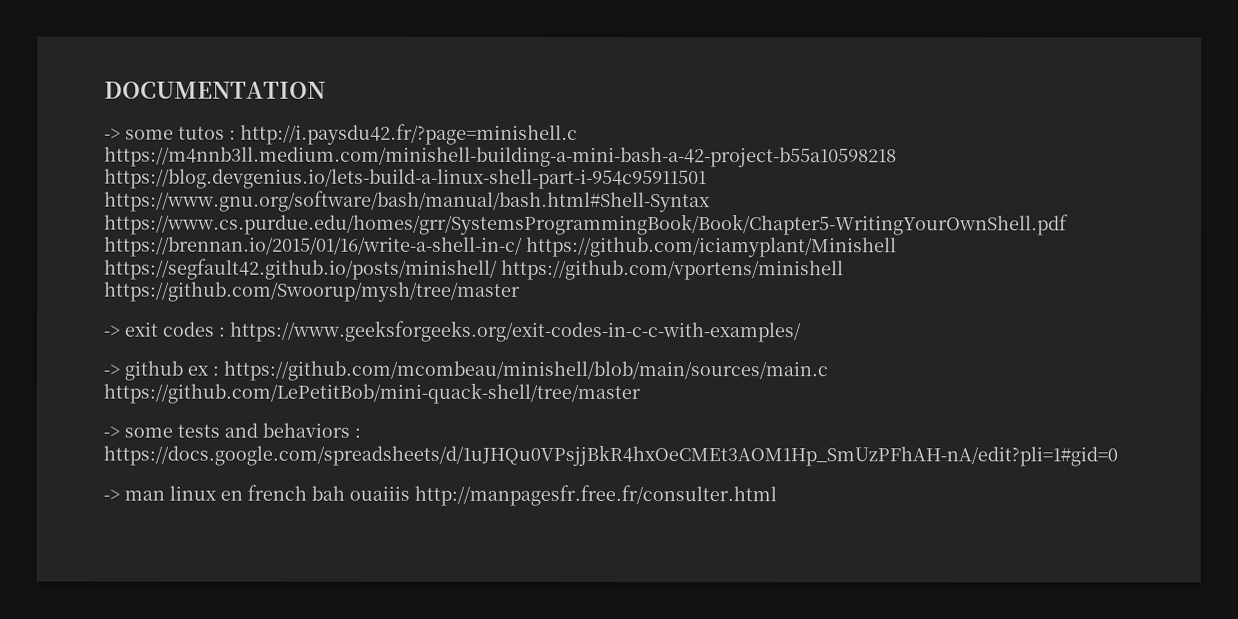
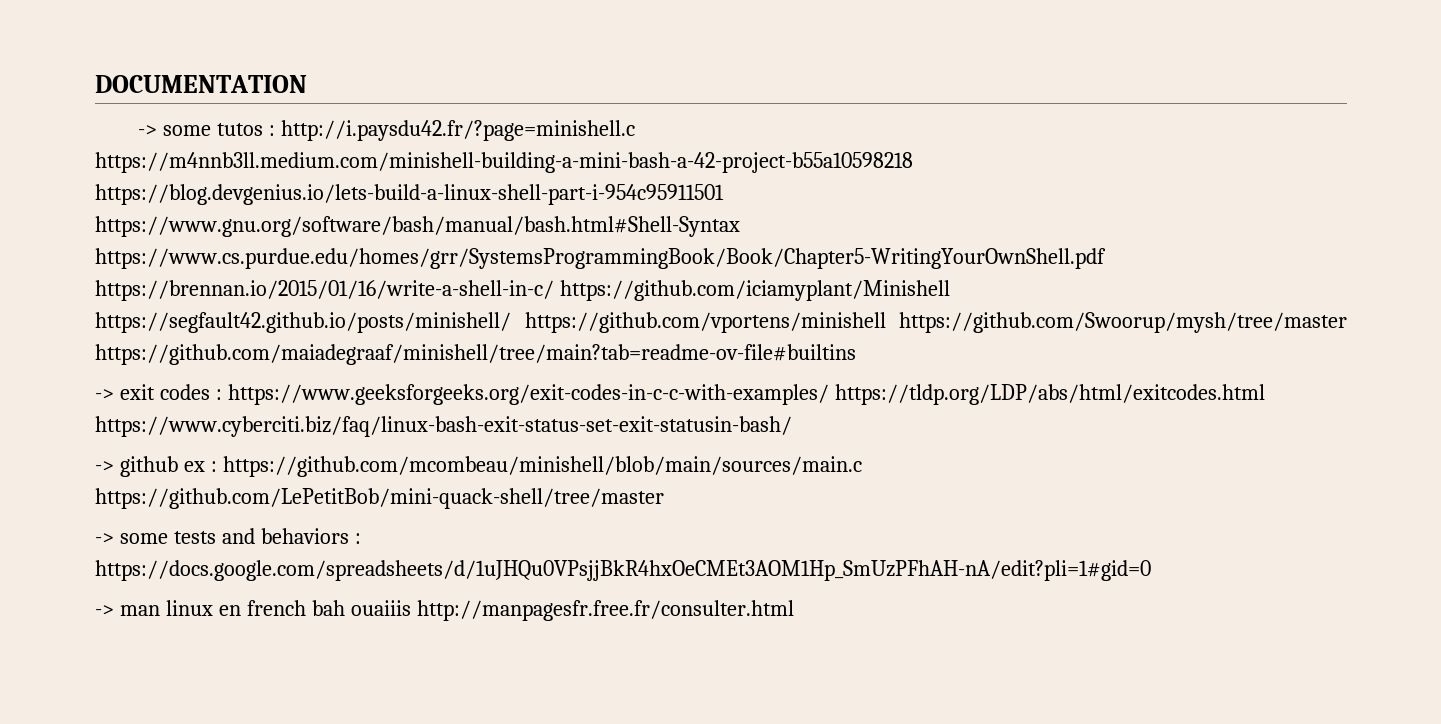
- -> some tutos : http://i.paysdu42.fr/?page=minishell.c https://m4nnb3ll.medium.com/minishell-building-a-mini-bash-a-42-project-b55a10598218 https://blog.devgenius.io/lets-build-a-linux-shell-part-i-954c95911501 https://www.gnu.org/software/bash/manual/bash.html#Shell-Syntax https://www.cs.purdue.edu/homes/grr/SystemsProgrammingBook/Book/Chapter5-WritingYourOwnShell.pdf https://brennan.io/2015/01/16/write-a-shell-in-c/ https://github.com/iciamyplant/Minishell https://segfault42.github.io/posts/minishell/ https://github.com/vportens/minishell https://github.com/Swoorup/mysh/tree/master
+ -> some tutos : http://i.paysdu42.fr/?page=minishell.c https://m4nnb3ll.medium.com/minishell-building-a-mini-bash-a-42-project-b55a10598218 https://blog.devgenius.io/lets-build-a-linux-shell-part-i-954c95911501 https://www.gnu.org/software/bash/manual/bash.html#Shell-Syntax https://www.cs.purdue.edu/homes/grr/SystemsProgrammingBook/Book/Chapter5-WritingYourOwnShell.pdf https://brennan.io/2015/01/16/write-a-shell-in-c/ https://github.com/iciamyplant/Minishell https://segfault42.github.io/posts/minishell/ https://github.com/vportens/minishell https://github.com/Swoorup/mysh/tree/master https://github.com/maiadegraaf/minishell/tree/main?tab=readme-ov-file#builtins
- -> exit codes : https://www.geeksforgeeks.org/exit-codes-in-c-c-with-examples/
+ -> exit codes : https://www.geeksforgeeks.org/exit-codes-in-c-c-with-examples/ https://tldp.org/LDP/abs/html/exitcodes.html https://www.cyberciti.biz/faq/linux-bash-exit-status-set-exit-statusin-bash/

